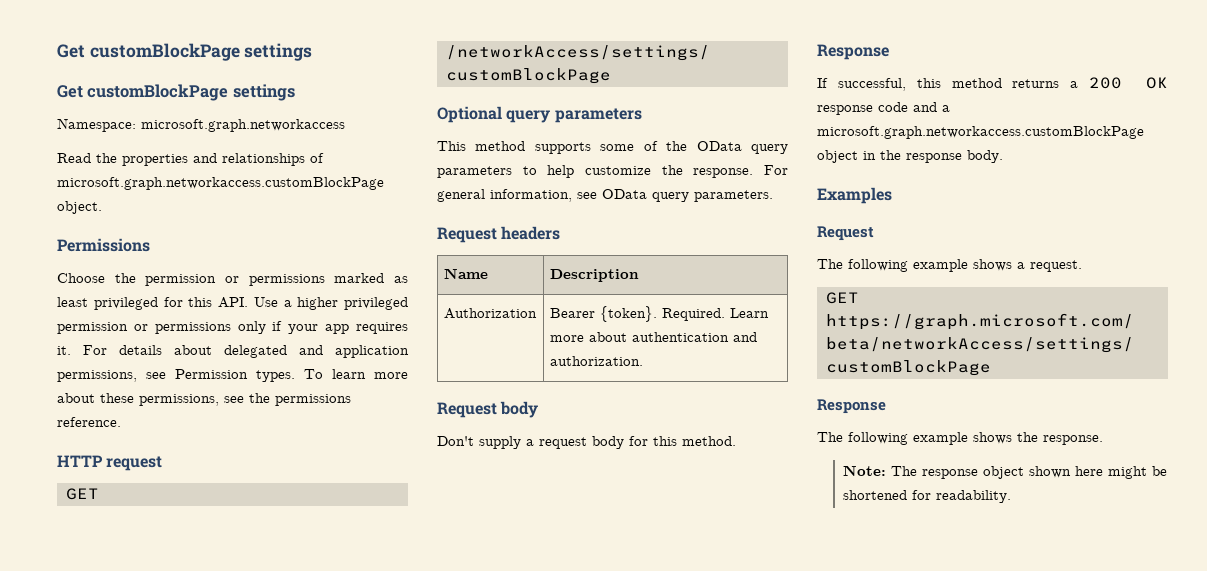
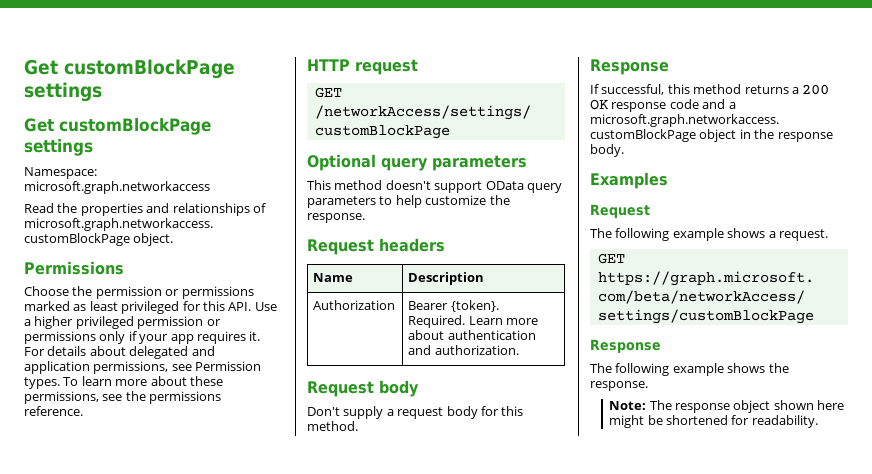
- This method supports some of the OData query parameters to help customize the response. For general information, see OData query parameters.
+ This method doesn't support OData query parameters to help customize the response.

